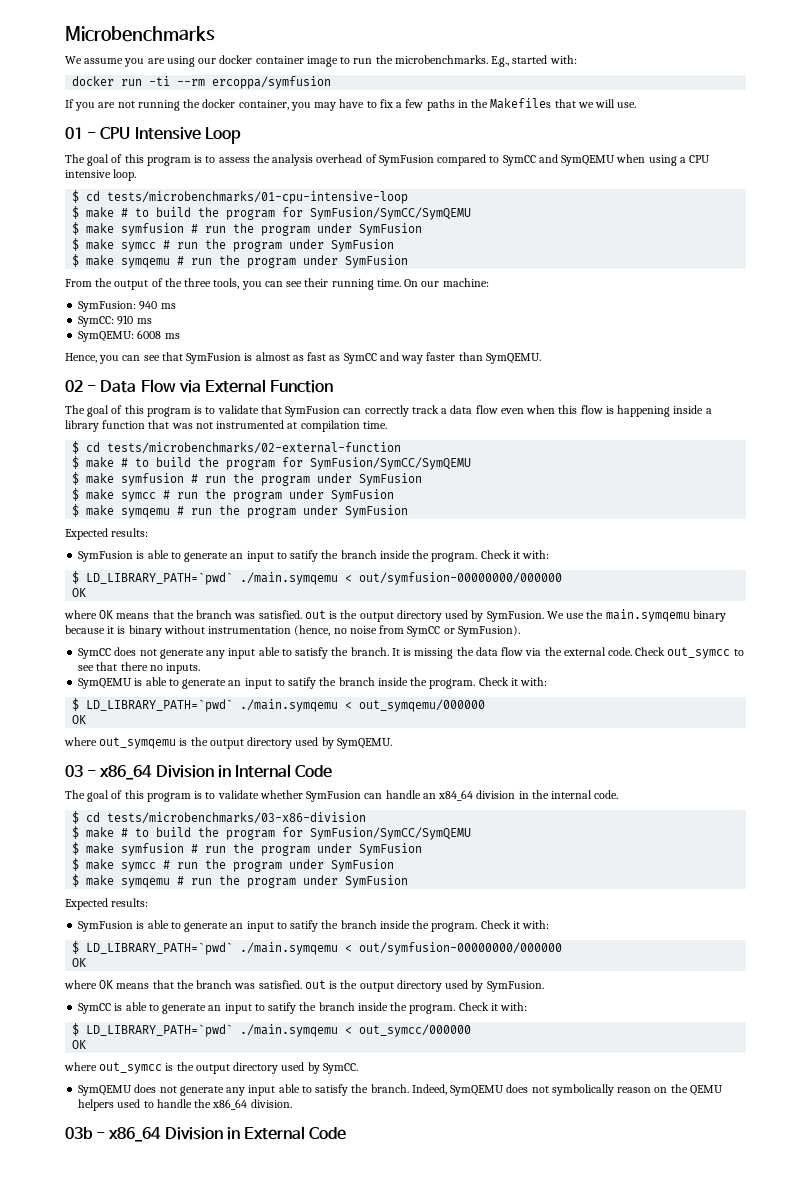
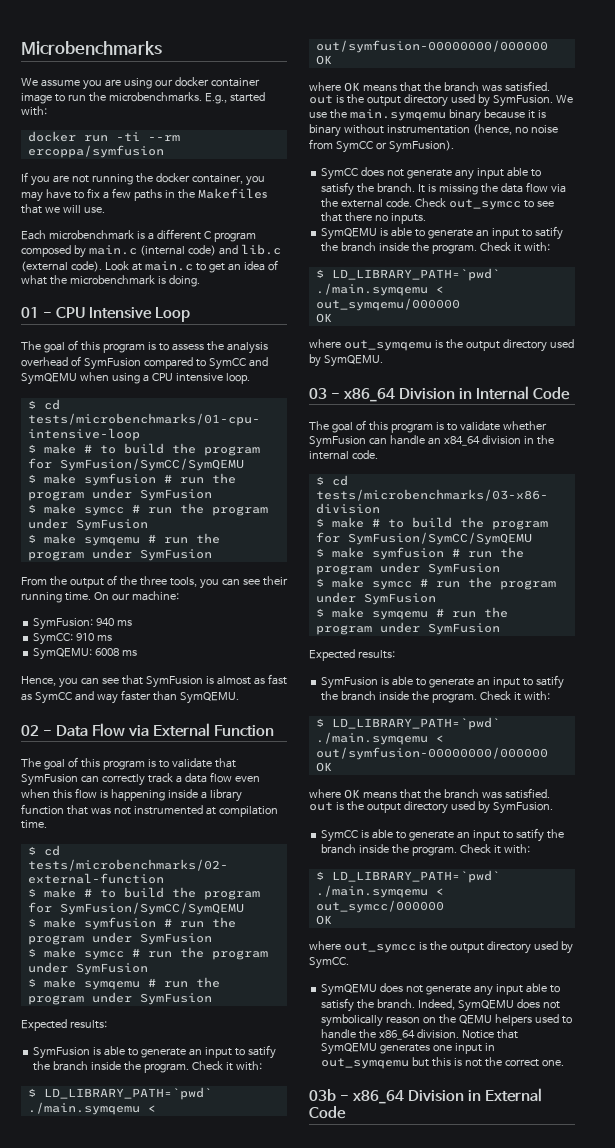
+ Each microbenchmark is a different C program composed by main.c (internal code) and lib.c (external code). Look at main.c to get an idea of what the microbenchmark is doing.
+ Notice that SymQEMU generates one input in out_symqemu but this is not the correct one.

